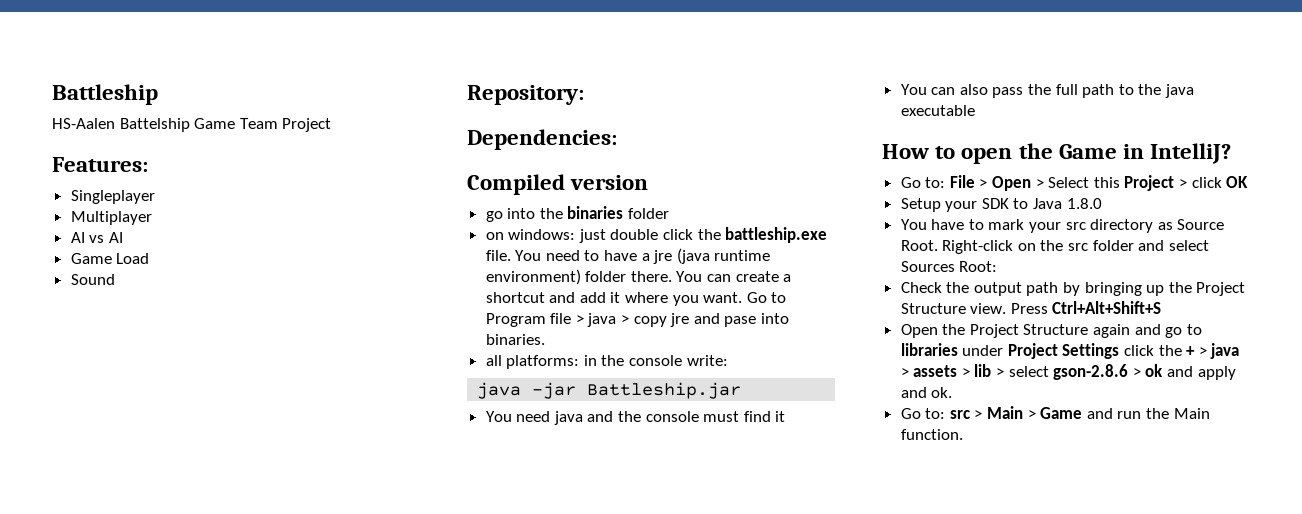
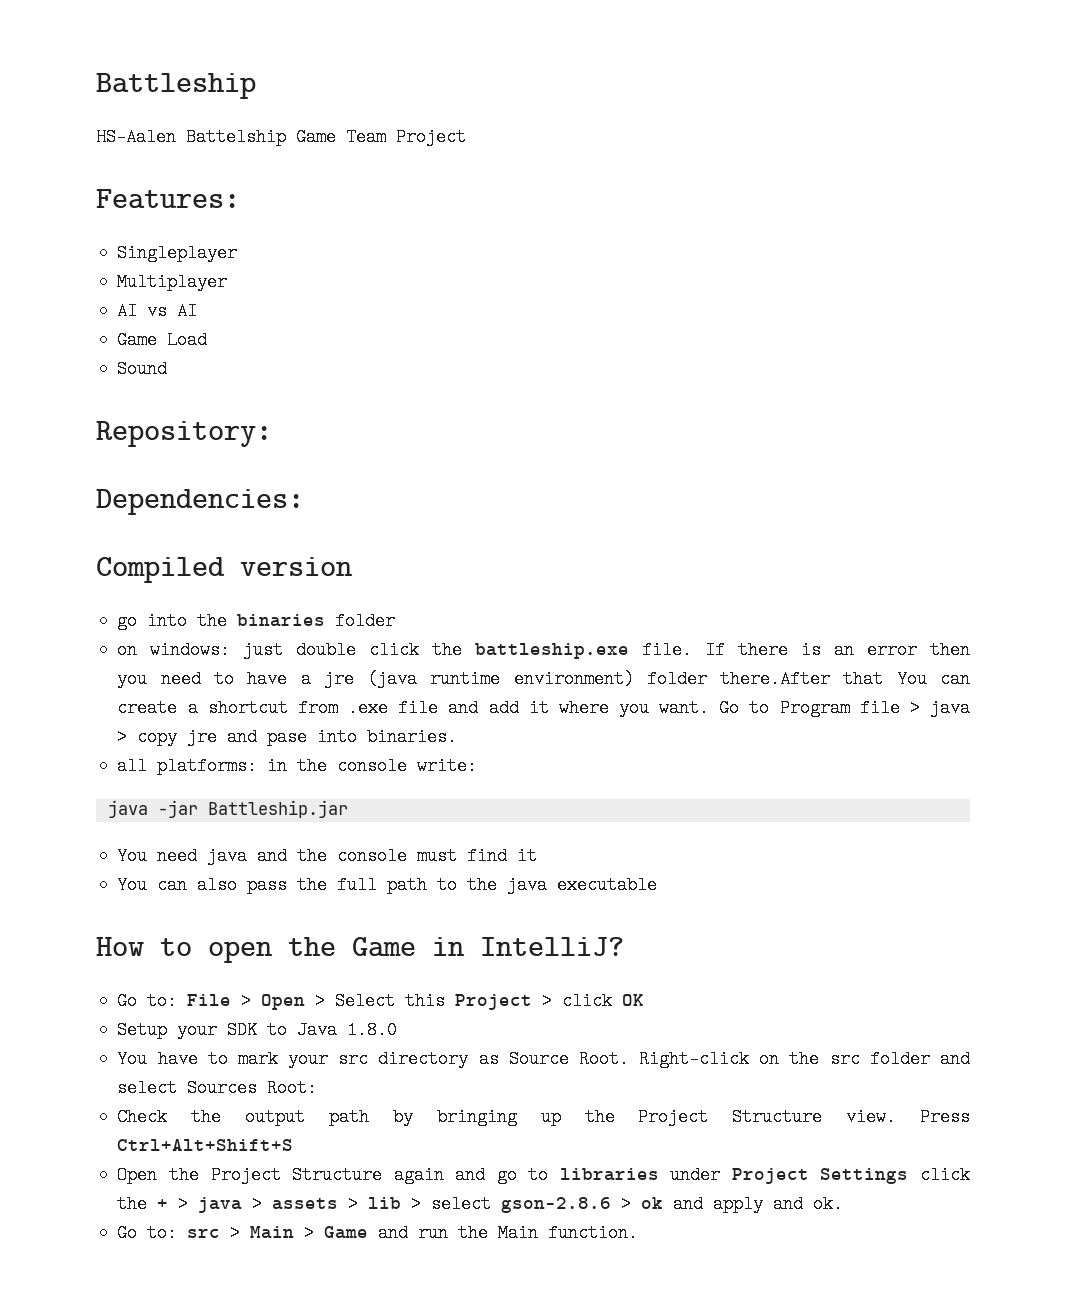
- You need to have a jre (java runtime environment) folder there. You can create a shortcut and add it where you want.
+ If there is an error then you need to have a jre (java runtime environment) folder there.After that You can create a shortcut from .exe file and add it where you want.

